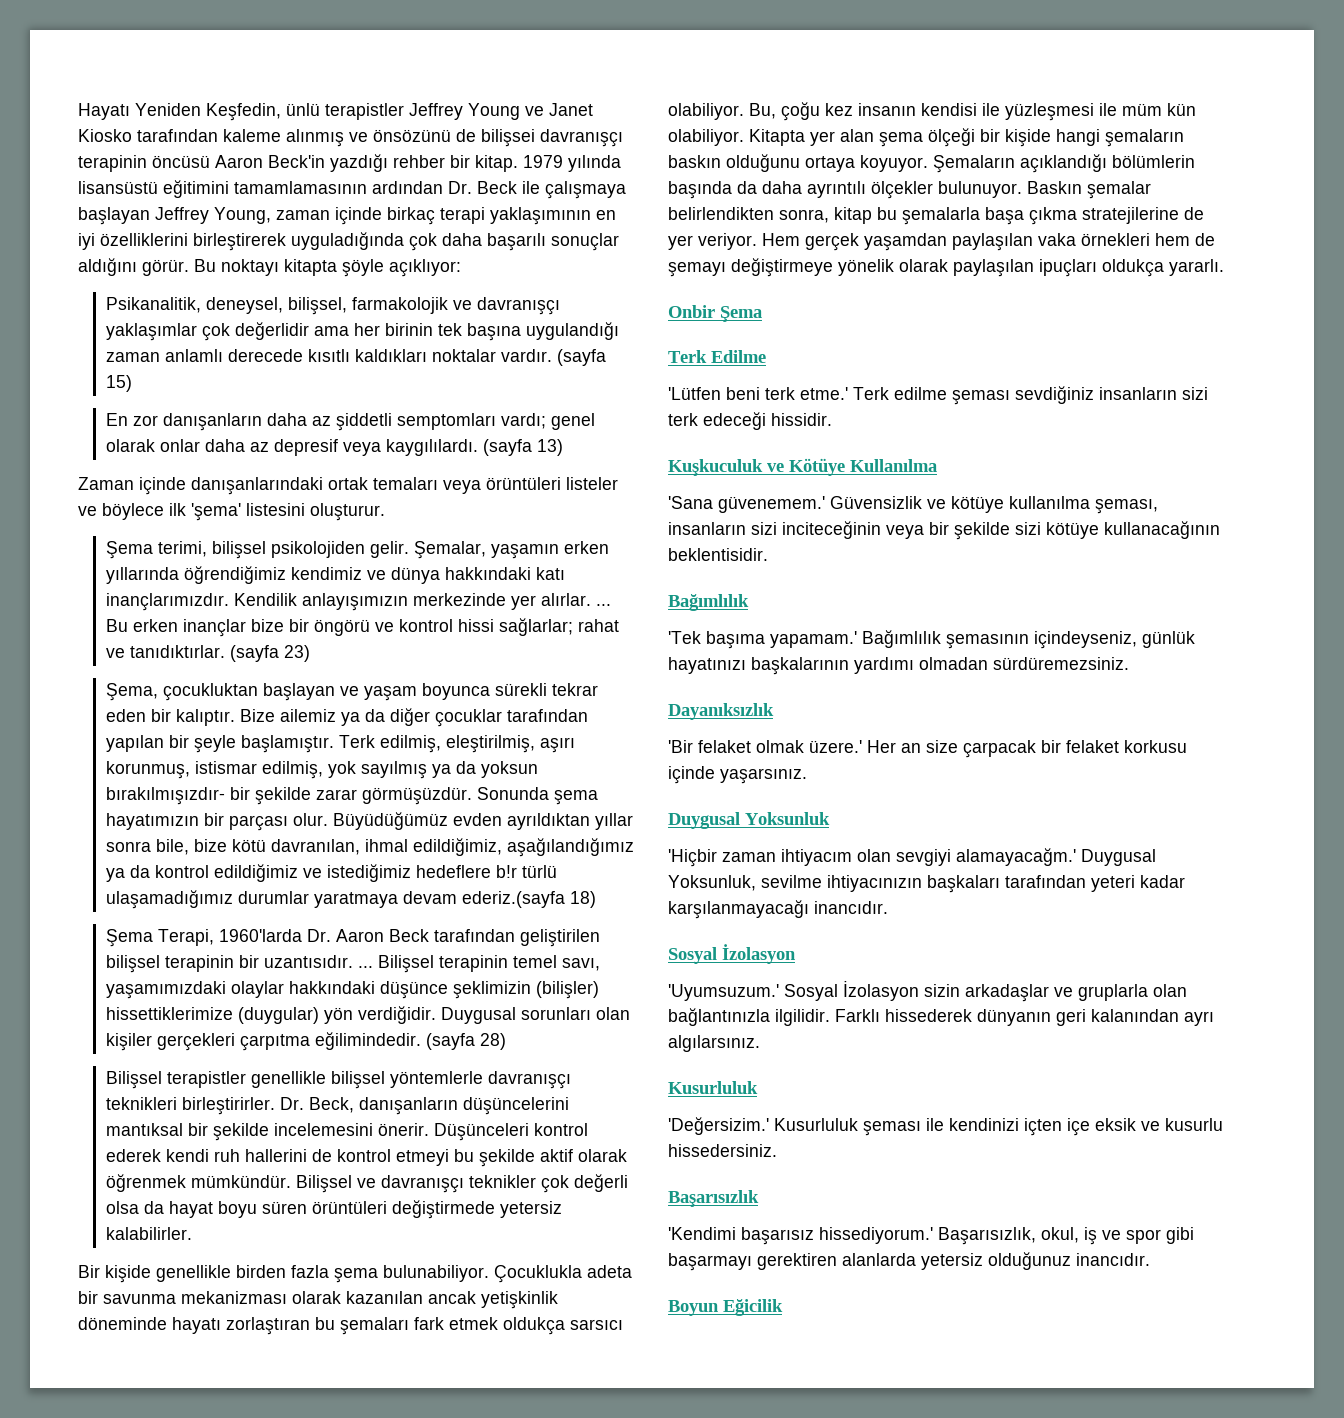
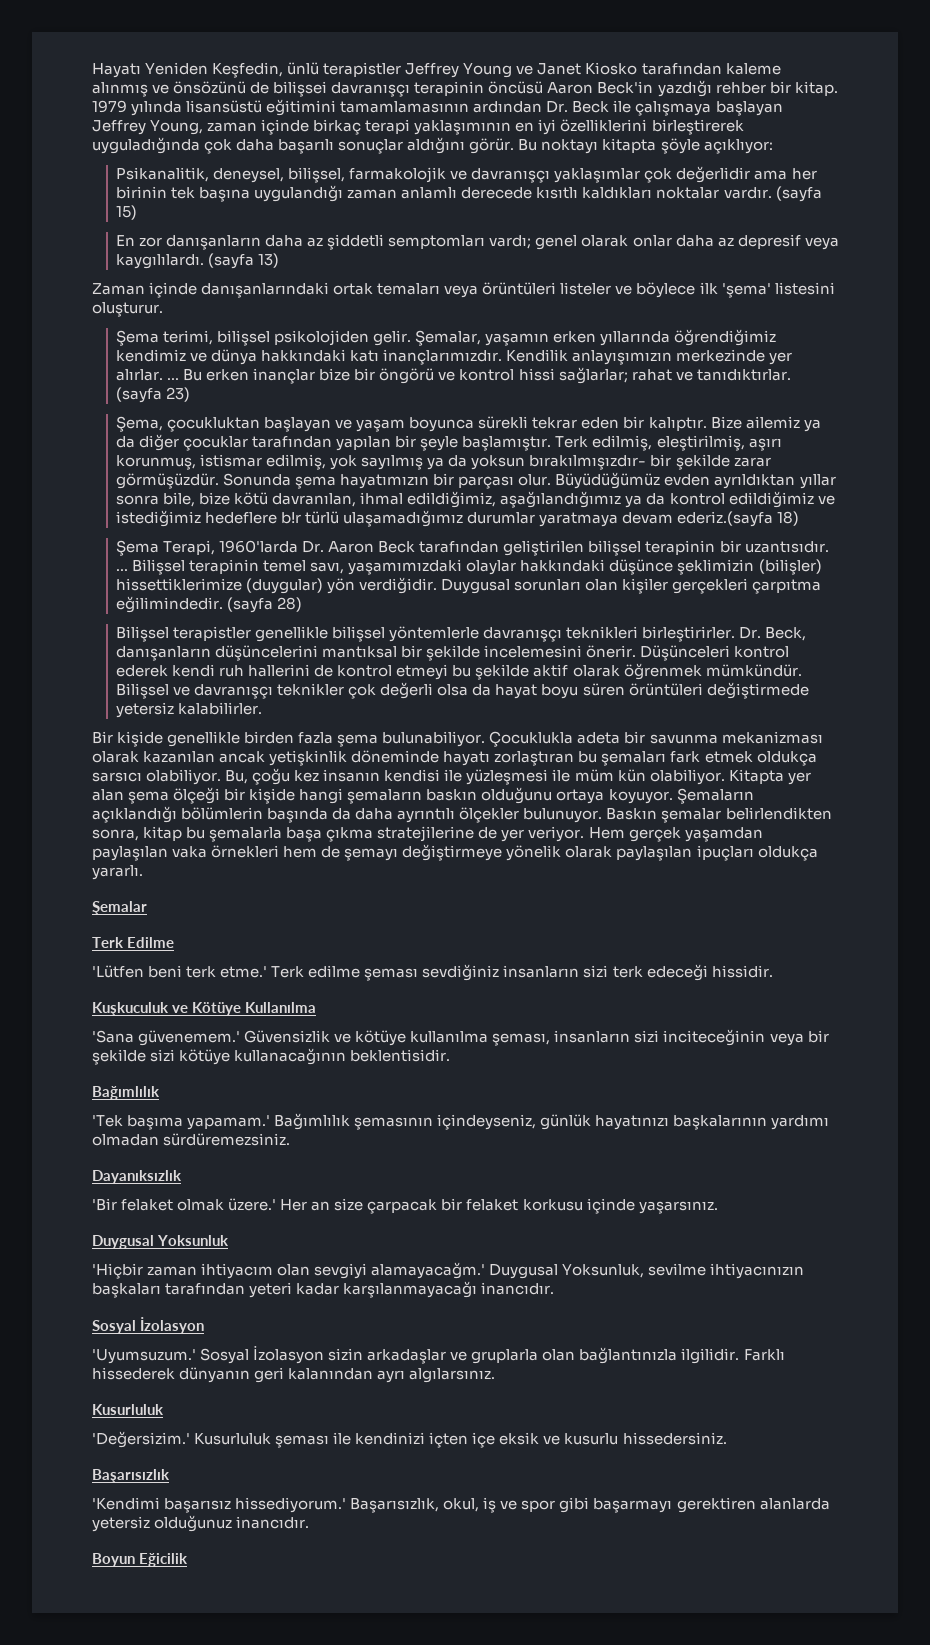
- Onbir Şema
+ Şemalar

